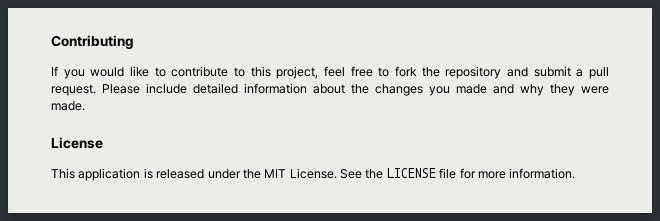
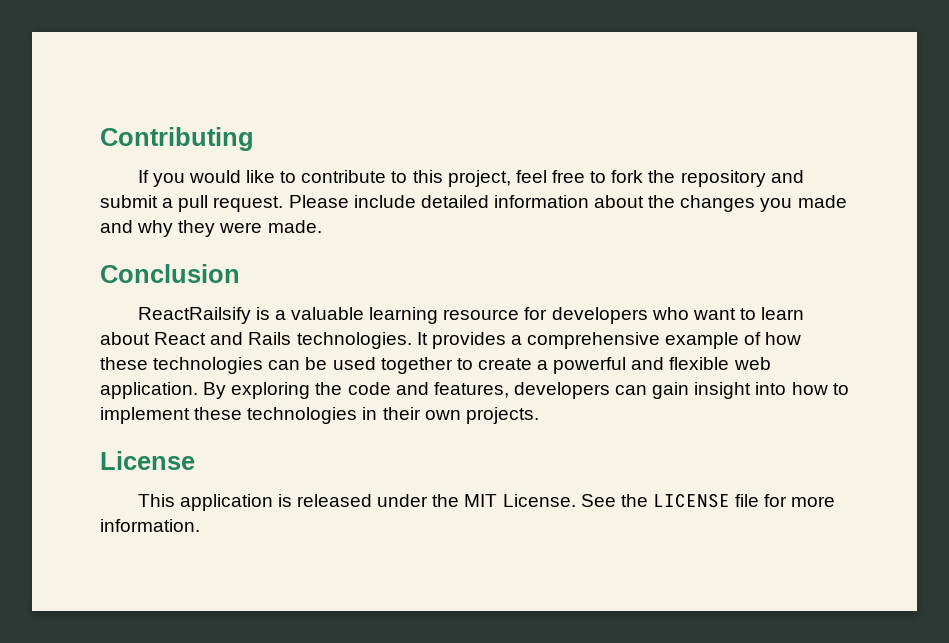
+ Conclusion
+ ReactRailsify is a valuable learning resource for developers who want to learn about React and Rails technologies. It provides a comprehensive example of how these technologies can be used together to create a powerful and flexible web application. By exploring the code and features, developers can gain insight into how to implement these technologies in their own projects.

